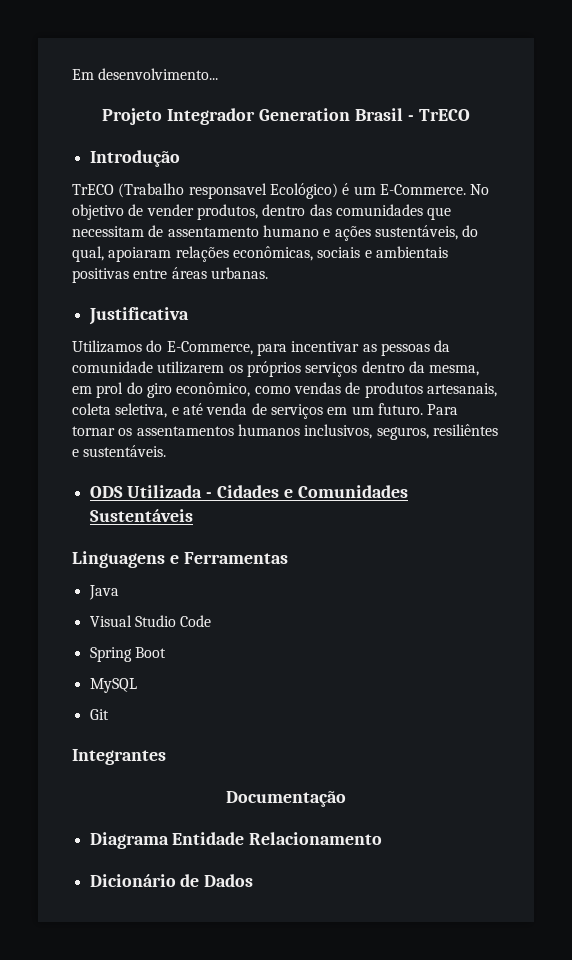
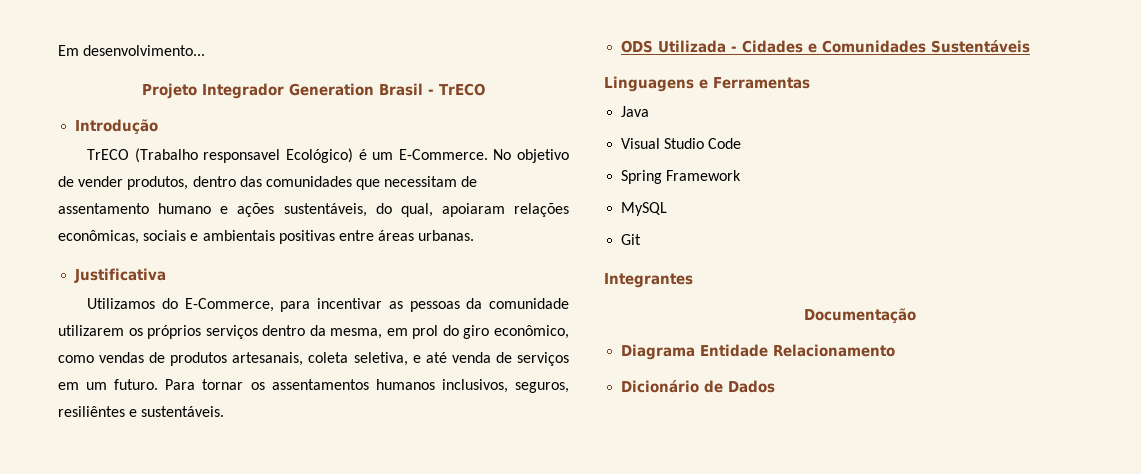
- Spring Boot
+ Spring Framework

